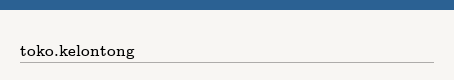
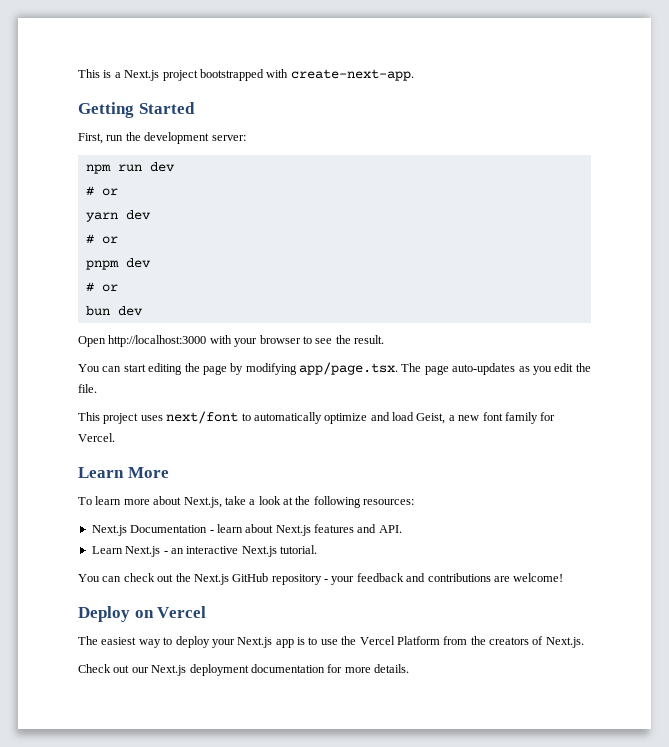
- toko.kelontong
+ This is a Next.js project bootstrapped with create-next-app.
+ Getting Started
+ First, run the development server:
+ npm run dev
+ # or
+ yarn dev
+ # or
+ pnpm dev
+ # or
+ bun dev
+ Open http://localhost:3000 with your browser to see the result.
+ You can start editing the page by modifying app/page.tsx. The page auto-updates as you edit the file.
+ This project uses next/font to automatically optimize and load Geist, a new font family for Vercel.
+ Learn More
+ To learn more about Next.js, take a look at the following resources:
+ Next.js Documentation - learn about Next.js features and API.
+ Learn Next.js - an interactive Next.js tutorial.
+ You can check out the Next.js GitHub repository - your feedback and contributions are welcome!
+ Deploy on Vercel
+ The easiest way to deploy your Next.js app is to use the Vercel Platform from the creators of Next.js.
+ Check out our Next.js deployment documentation for more details.

